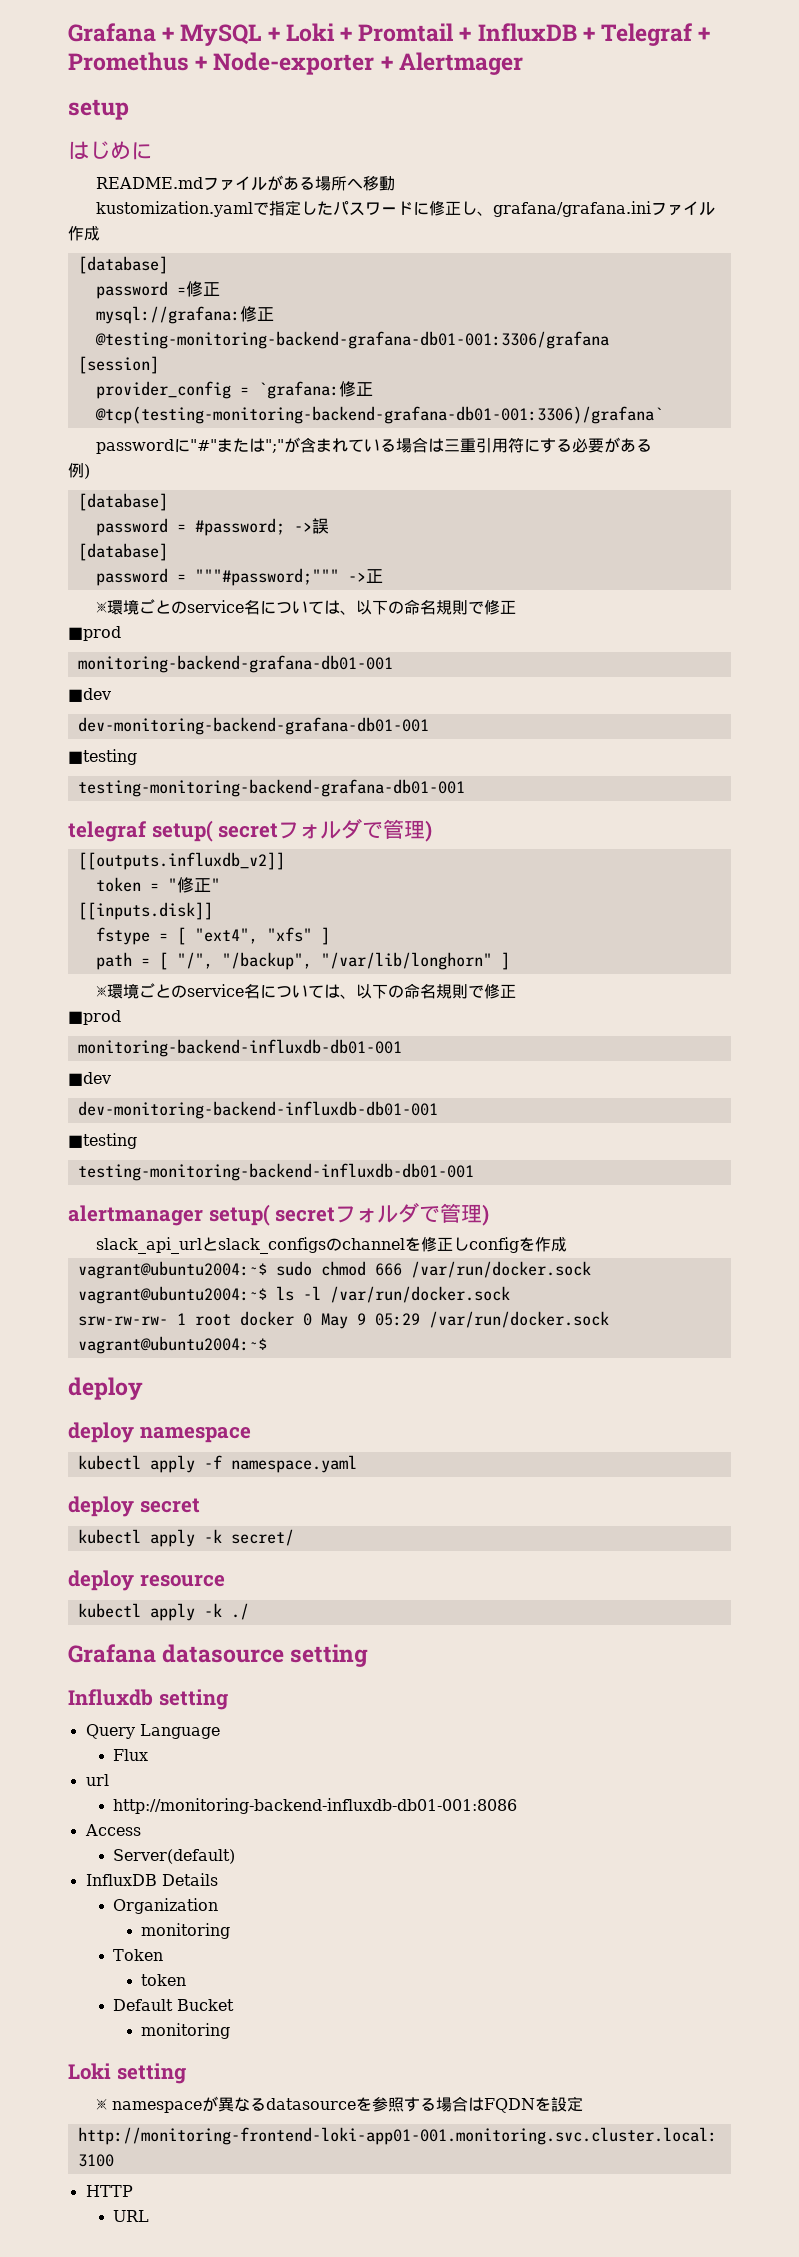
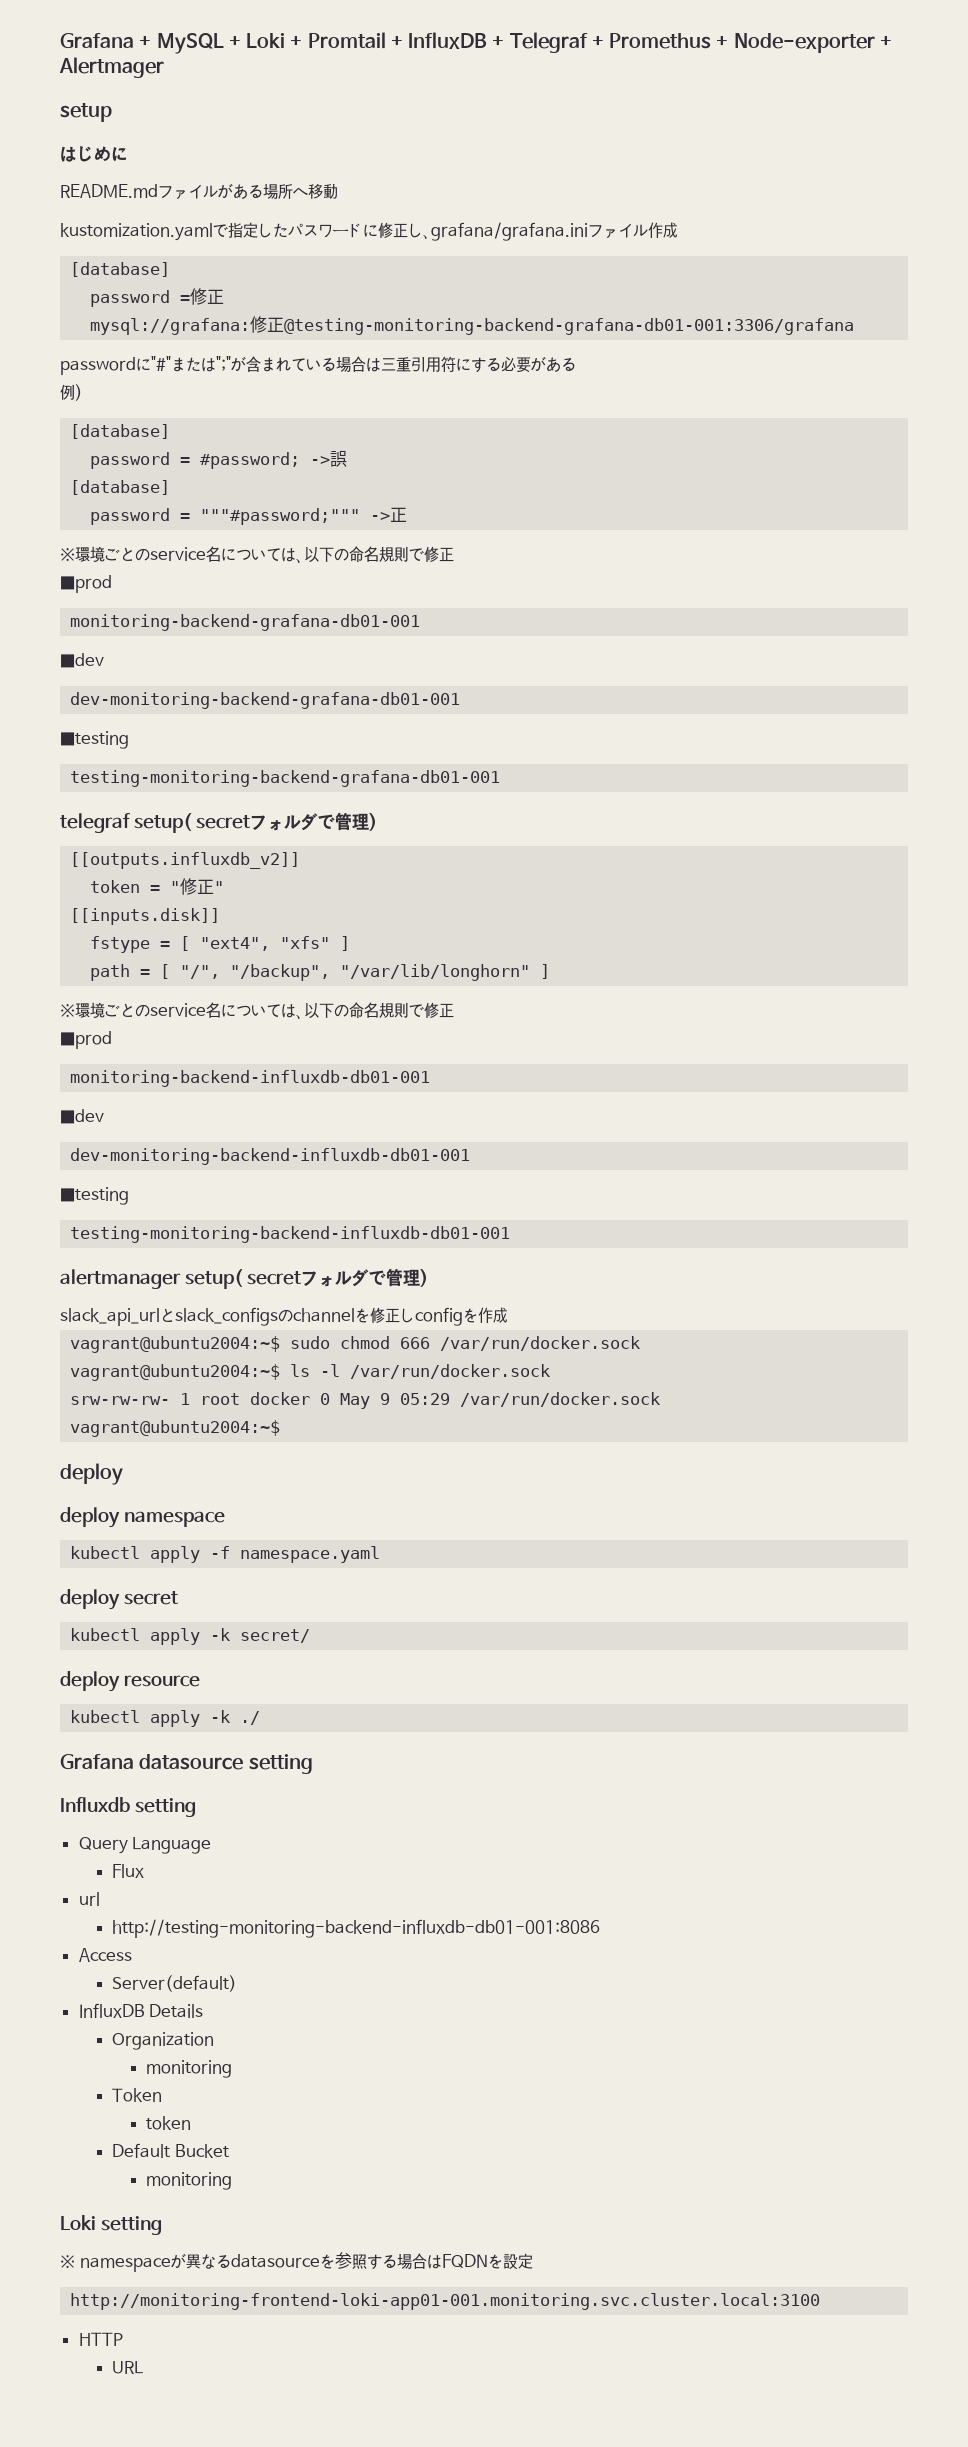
- [session]
- provider_config = `grafana:修正@tcp(testing-monitoring-backend-grafana-db01-001:3306)/grafana`
- http://monitoring-backend-influxdb-db01-001:8086
+ http://testing-monitoring-backend-influxdb-db01-001:8086

